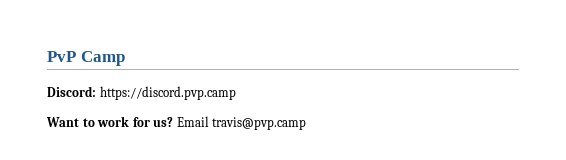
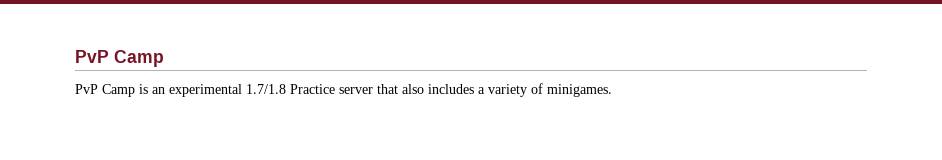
- Discord: https://discord.pvp.camp
- Want to work for us? Email travis@pvp.camp
+ PvP Camp is an experimental 1.7/1.8 Practice server that also includes a variety of minigames.

